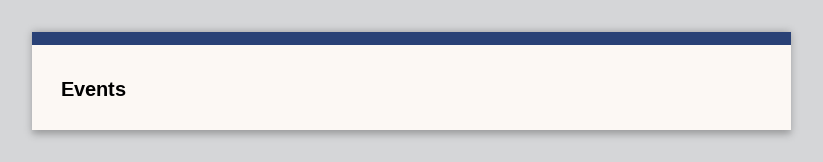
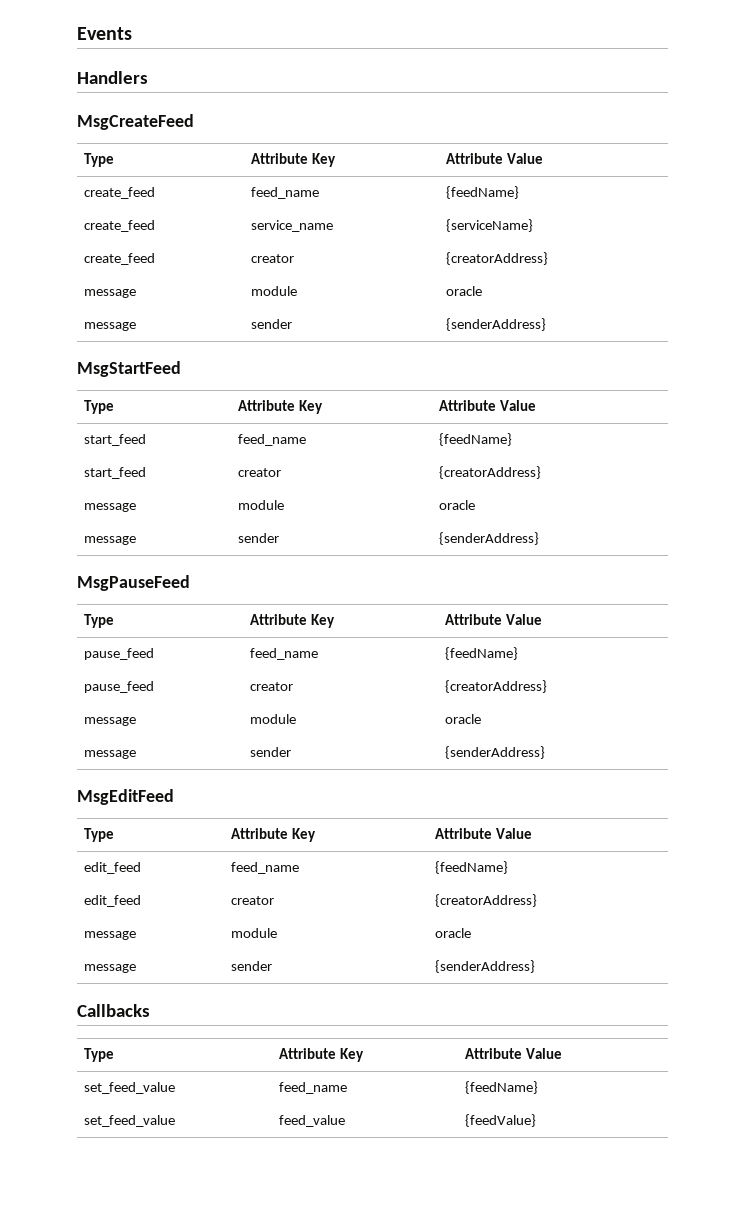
+ Handlers
+ MsgCreateFeed
+ Type | Attribute Key | Attribute Value
+ create_feed | feed_name | {feedName}
+ create_feed | service_name | {serviceName}
+ create_feed | creator | {creatorAddress}
+ message | module | oracle
+ message | sender | {senderAddress}
+ MsgStartFeed
+ Type | Attribute Key | Attribute Value
+ start_feed | feed_name | {feedName}
+ start_feed | creator | {creatorAddress}
+ message | module | oracle
+ message | sender | {senderAddress}
+ MsgPauseFeed
+ Type | Attribute Key | Attribute Value
+ pause_feed | feed_name | {feedName}
+ pause_feed | creator | {creatorAddress}
+ message | module | oracle
+ message | sender | {senderAddress}
+ MsgEditFeed
+ Type | Attribute Key | Attribute Value
+ edit_feed | feed_name | {feedName}
+ edit_feed | creator | {creatorAddress}
+ message | module | oracle
+ message | sender | {senderAddress}
+ Callbacks
+ Type | Attribute Key | Attribute Value
+ set_feed_value | feed_name | {feedName}
+ set_feed_value | feed_value | {feedValue}

